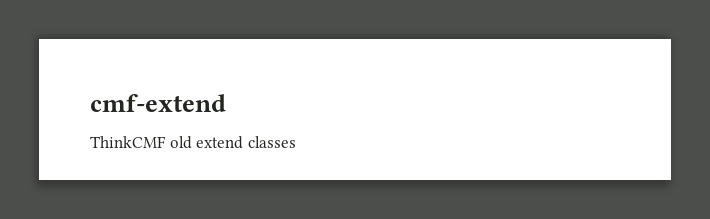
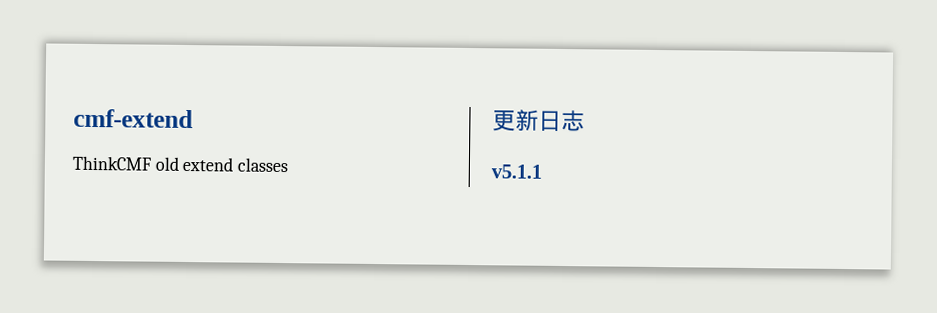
+ 更新日志
+ v5.1.1

